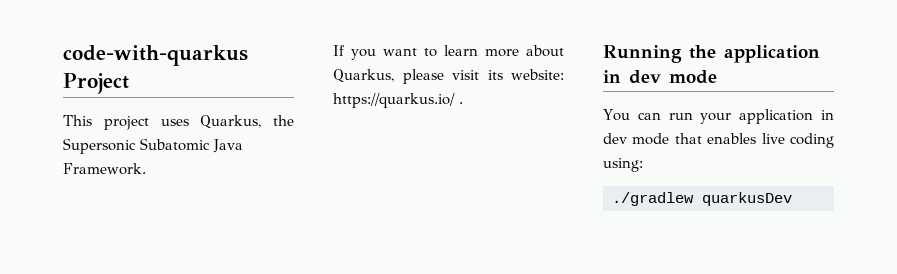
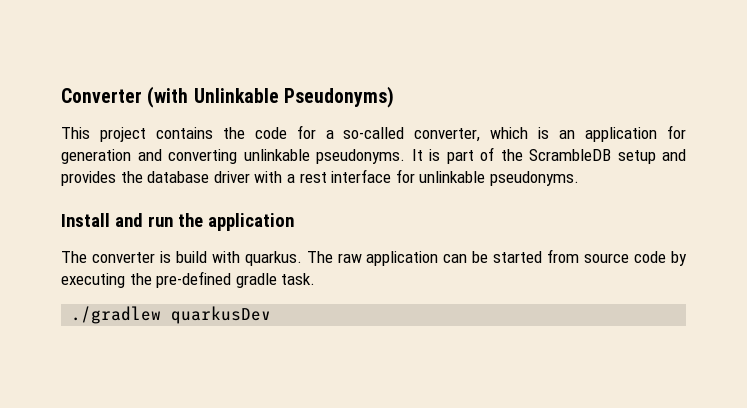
- code-with-quarkus Project
- This project uses Quarkus, the Supersonic Subatomic Java Framework.
- If you want to learn more about Quarkus, please visit its website: https://quarkus.io/ .
- Running the application in dev mode
- You can run your application in dev mode that enables live coding using:
+ Converter (with Unlinkable Pseudonyms)
+ This project contains the code for a so-called converter, which is an application for generation and converting unlinkable pseudonyms. It is part of the ScrambleDB setup and provides the database driver with a rest interface for unlinkable pseudonyms.
+ Install and run the application
+ The converter is build with quarkus. The raw application can be started from source code by executing the pre-defined gradle task.

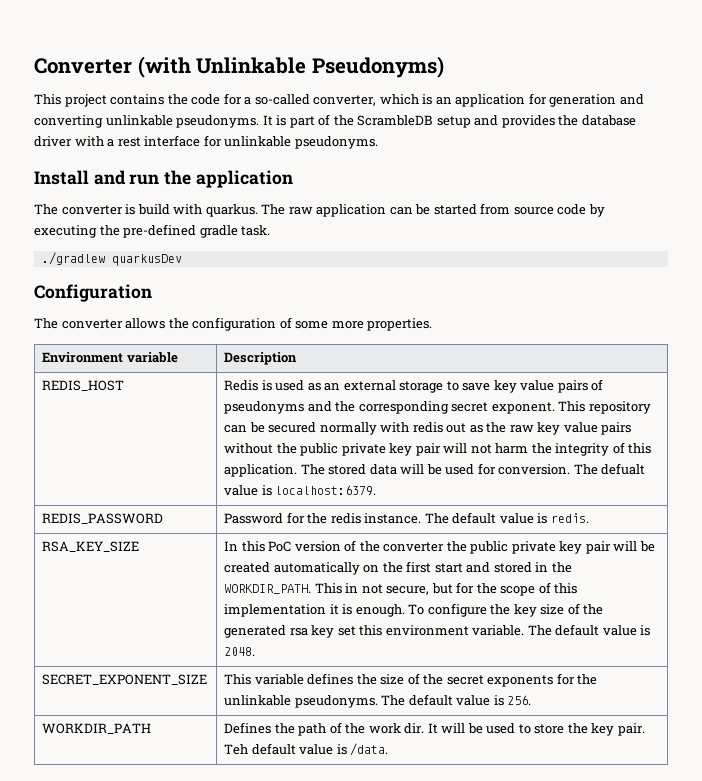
+ Configuration
+ The converter allows the configuration of some more properties.
+ Environment variable | Description
+ REDIS_HOST | Redis is used as an external storage to save key value pairs of pseudonyms and the corresponding secret exponent. This repository can be secured normally with redis out as the raw key value pairs without the public private key pair will not harm the integrity of this application. The stored data will be used for conversion. The defualt value is localhost:6379.
+ REDIS_PASSWORD | Password for the redis instance. The default value is redis.
+ RSA_KEY_SIZE | In this PoC version of the converter the public private key pair will be created automatically on the first start and stored in the WORKDIR_PATH. This in not secure, but for the scope of this implementation it is enough. To configure the key size of the generated rsa key set this environment variable. The default value is 2048.
+ SECRET_EXPONENT_SIZE | This variable defines the size of the secret exponents for the unlinkable pseudonyms. The default value is 256.
+ WORKDIR_PATH | Defines the path of the work dir. It will be used to store the key pair. Teh default value is /data.

